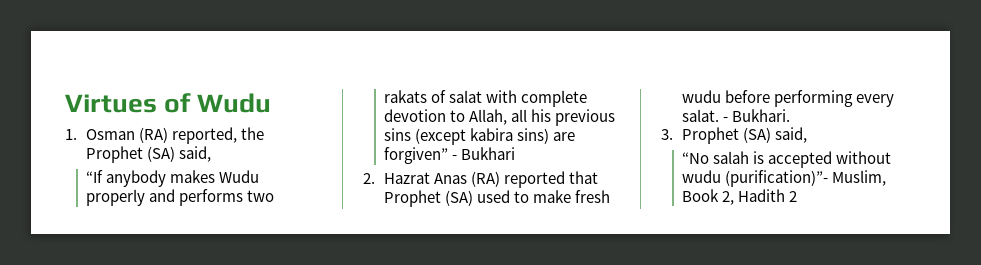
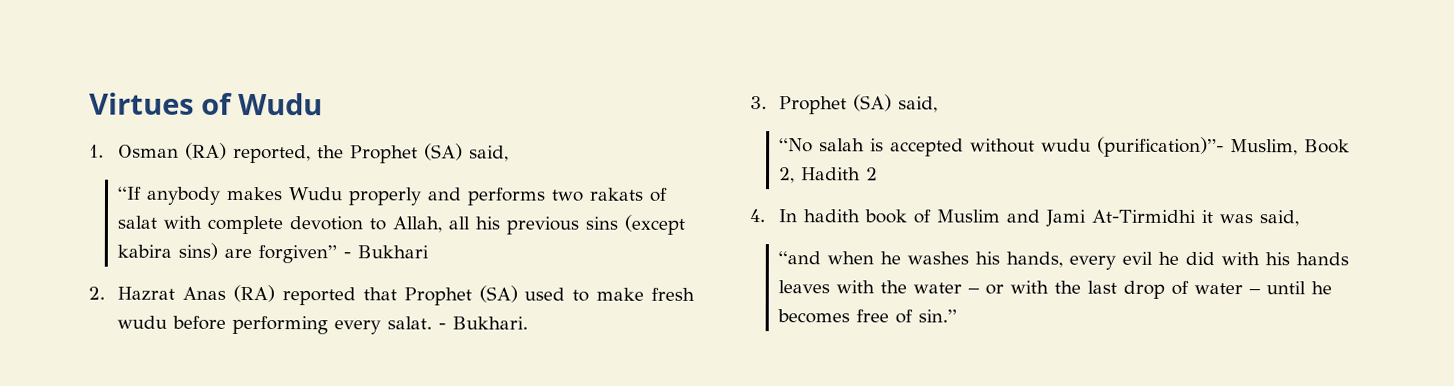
+ 4. In hadith book of Muslim and Jami At-Tirmidhi it was said,
+ “and when he washes his hands, every evil he did with his hands leaves with the water – or with the last drop of water – until he becomes free of sin.”

